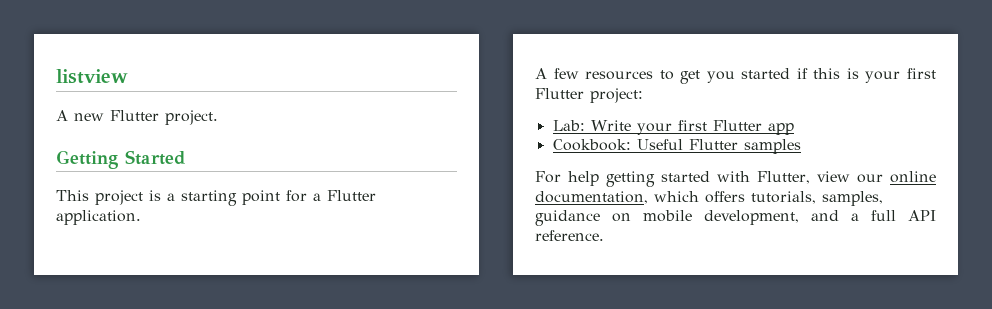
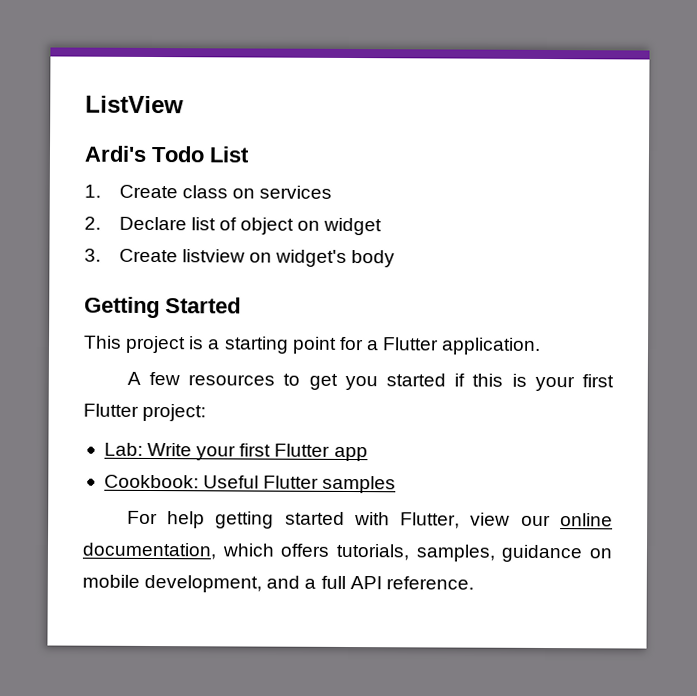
- listview
- A new Flutter project.
+ ListView
+ Ardi's Todo List
+ 1. Create class on services
+ 2. Declare list of object on widget
+ 3. Create listview on widget's body

